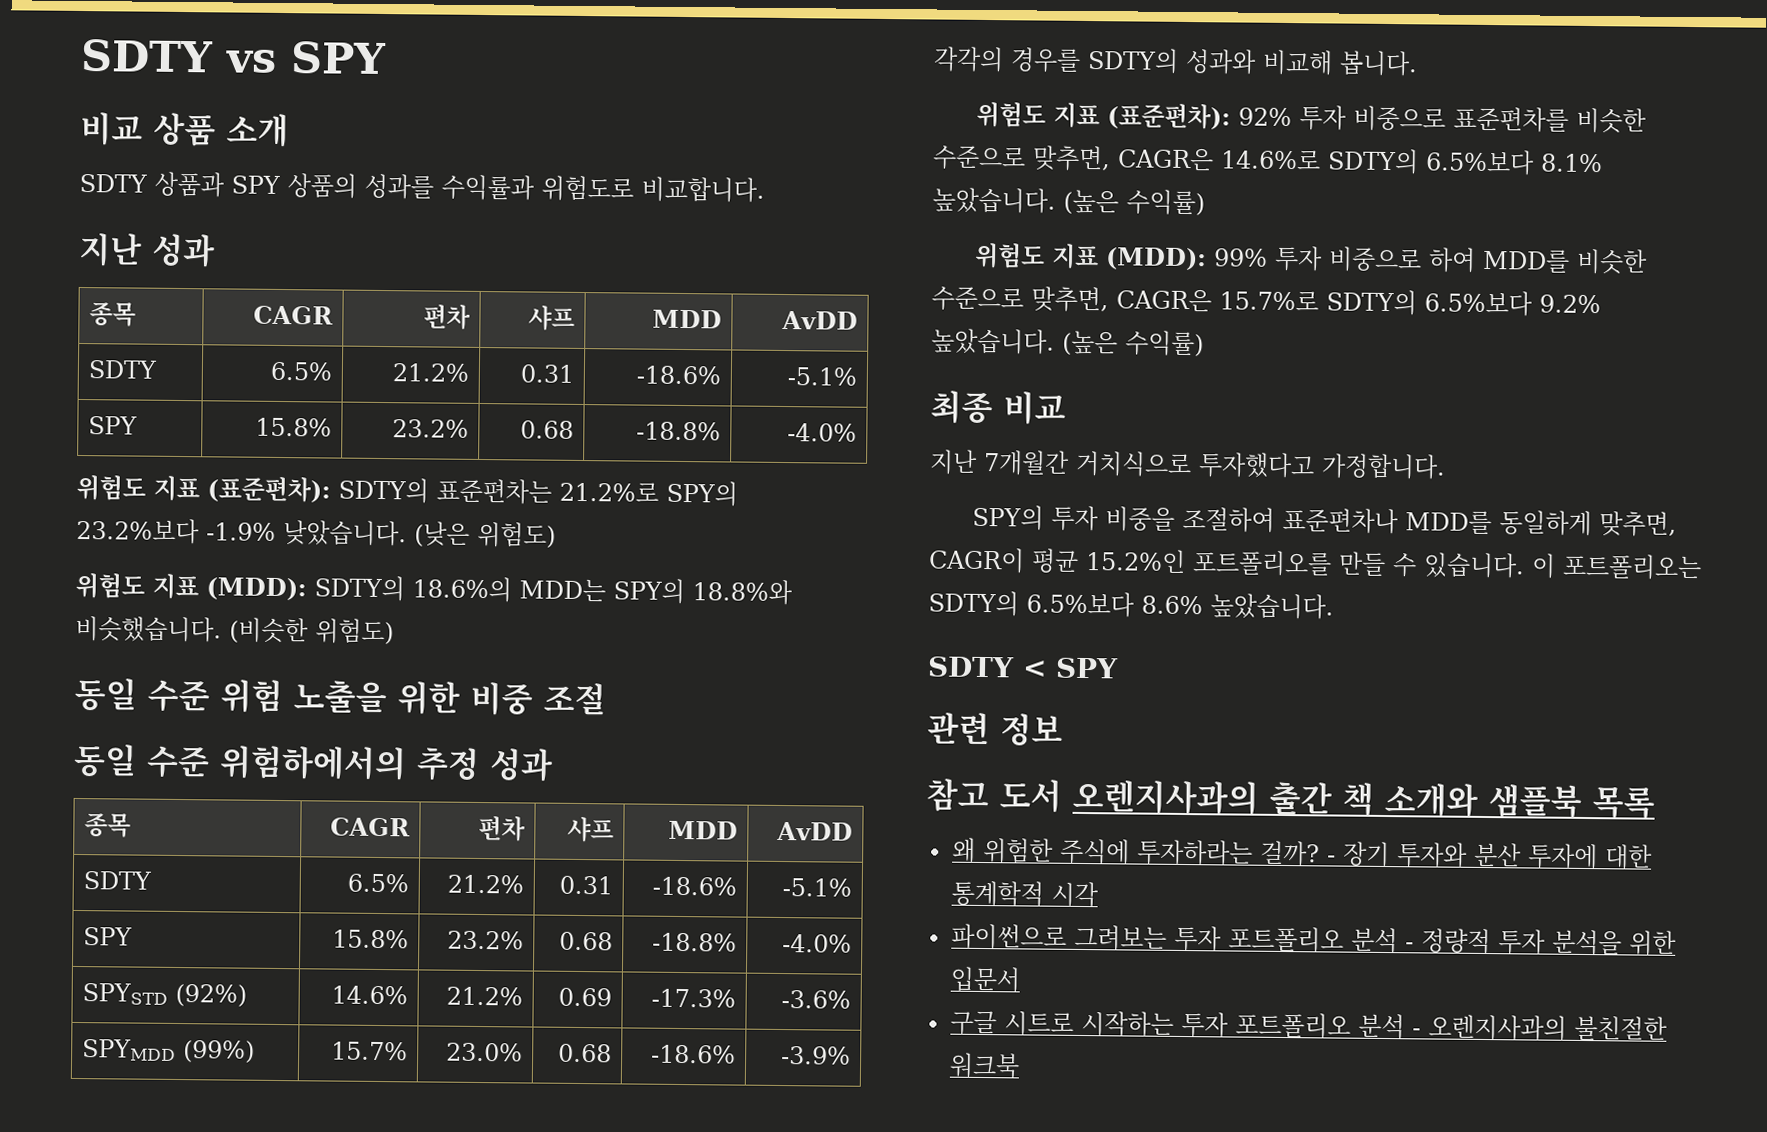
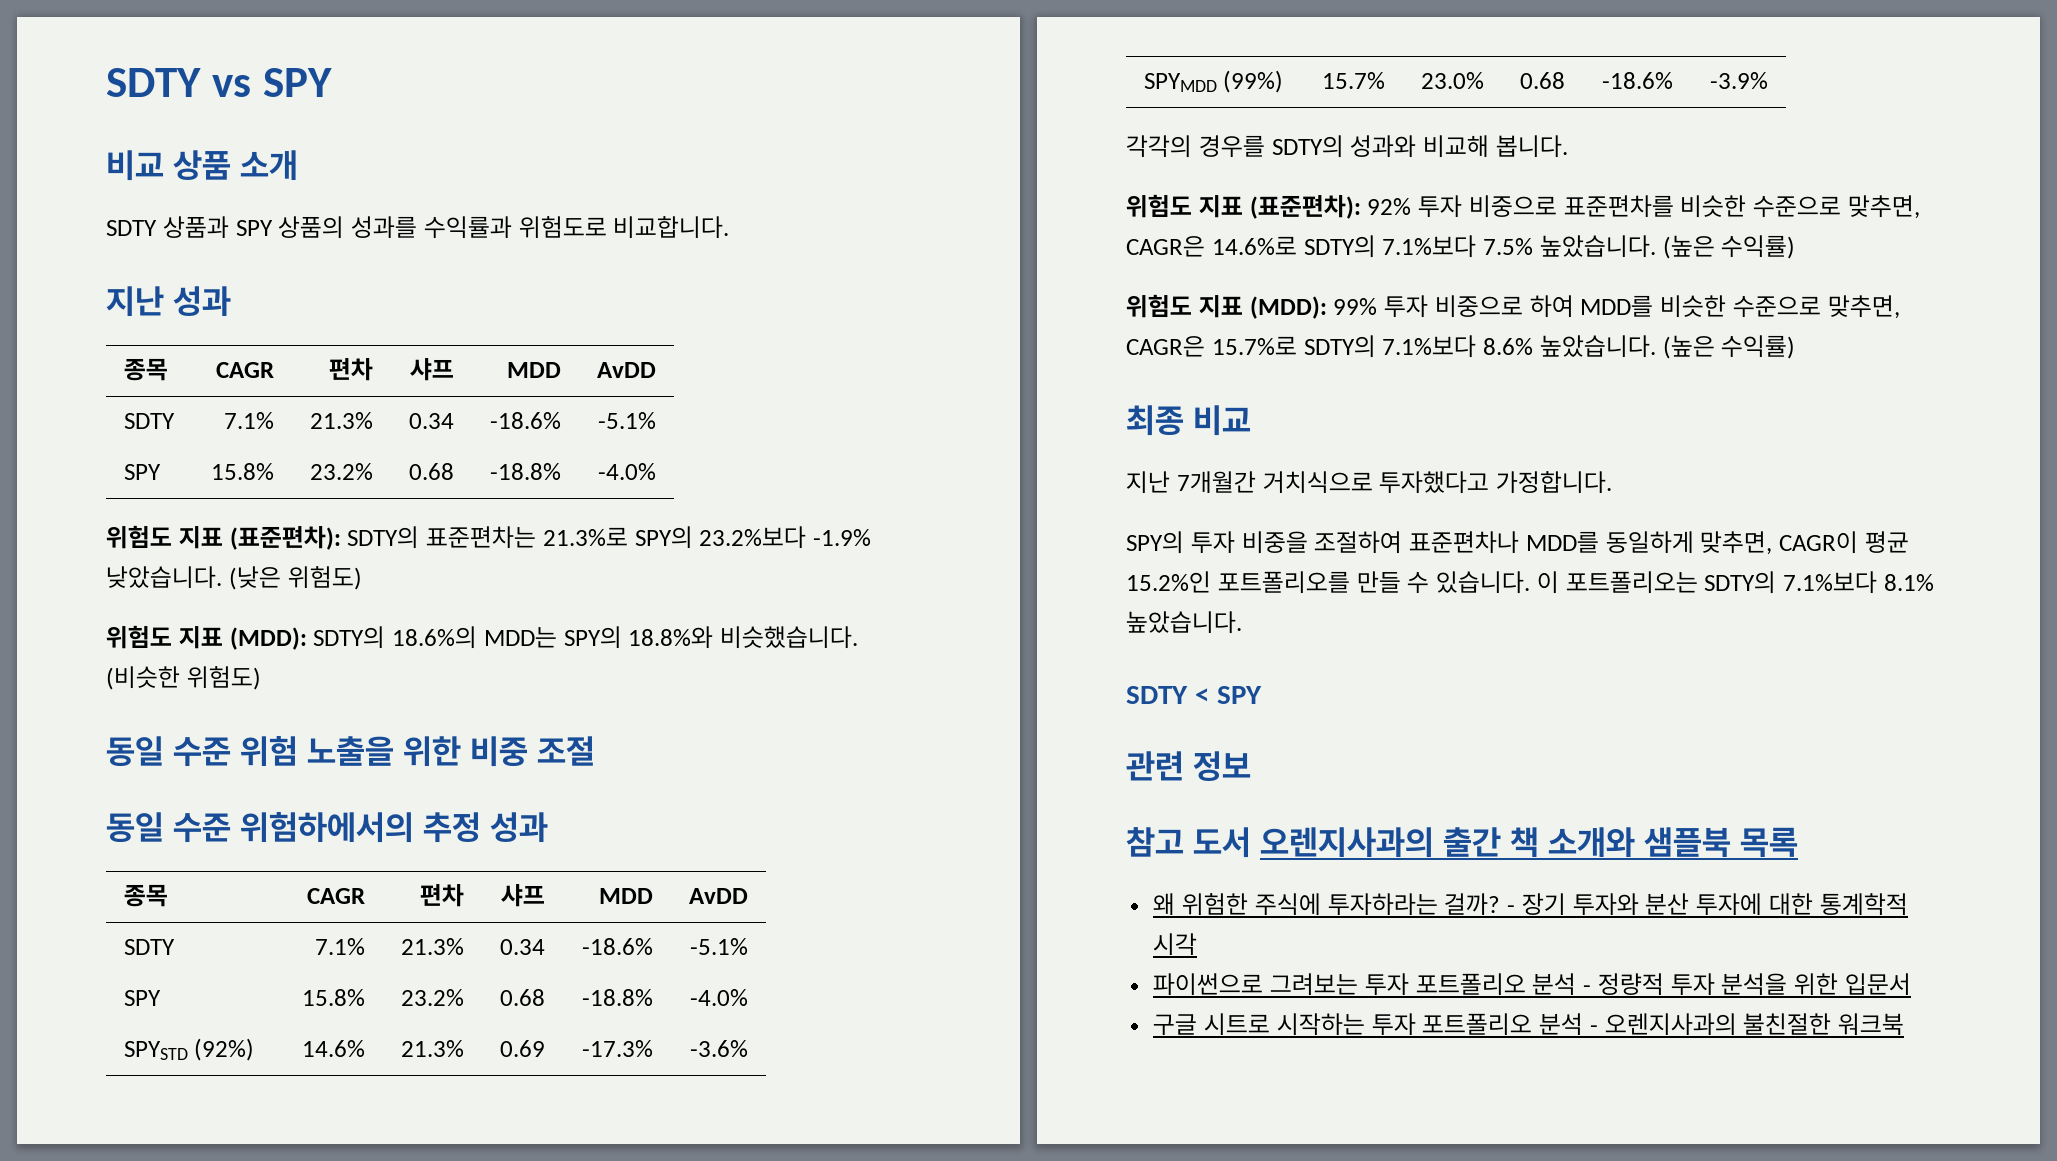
  지난 성과
  종목 | CAGR | 편차 | 샤프 | MDD | AvDD
- SDTY | 6.5% | 21.2% | 0.31 | -18.6% | -5.1%
+ SDTY | 7.1% | 21.3% | 0.34 | -18.6% | -5.1%
- 위험도 지표 (표준편차): SDTY의 표준편차는 21.2%로 SPY의 23.2%보다 -1.9% 낮았습니다.
+ 위험도 지표 (표준편차): SDTY의 표준편차는 21.3%로 SPY의 23.2%보다 -1.9% 낮았습니다.
  동일 수준 위험하에서의 추정 성과
  종목 | CAGR | 편차 | 샤프 | MDD | AvDD
- SDTY | 6.5% | 21.2% | 0.31 | -18.6% | -5.1%
+ SDTY | 7.1% | 21.3% | 0.34 | -18.6% | -5.1%
- SPYSTD (92%) | 14.6% | 21.2% | 0.69 | -17.3% | -3.6%
+ SPYSTD (92%) | 14.6% | 21.3% | 0.69 | -17.3% | -3.6%
- 위험도 지표 (표준편차): 92% 투자 비중으로 표준편차를 비슷한 수준으로 맞추면, CAGR은 14.6%로 SDTY의 6.5%보다 8.1% 높았습니다.
+ 위험도 지표 (표준편차): 92% 투자 비중으로 표준편차를 비슷한 수준으로 맞추면, CAGR은 14.6%로 SDTY의 7.1%보다 7.5% 높았습니다.
- 위험도 지표 (MDD): 99% 투자 비중으로 하여 MDD를 비슷한 수준으로 맞추면, CAGR은 15.7%로 SDTY의 6.5%보다 9.2% 높았습니다.
+ 위험도 지표 (MDD): 99% 투자 비중으로 하여 MDD를 비슷한 수준으로 맞추면, CAGR은 15.7%로 SDTY의 7.1%보다 8.6% 높았습니다.
- 이 포트폴리오는 SDTY의 6.5%보다 8.6% 높았습니다.
+ 이 포트폴리오는 SDTY의 7.1%보다 8.1% 높았습니다.

